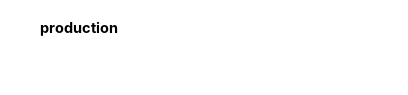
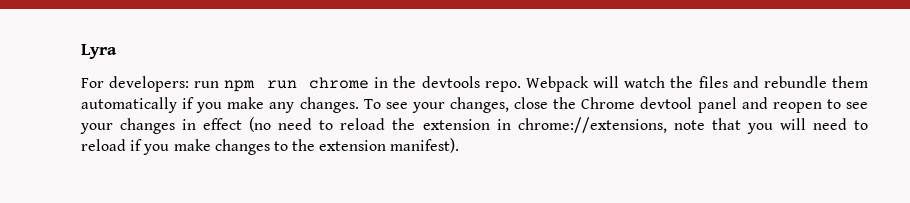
- production
+ Lyra
+ For developers: run npm run chrome in the devtools repo. Webpack will watch the files and rebundle them automatically if you make any changes. To see your changes, close the Chrome devtool panel and reopen to see your changes in effect (no need to reload the extension in chrome://extensions, note that you will need to reload if you make changes to the extension manifest).

